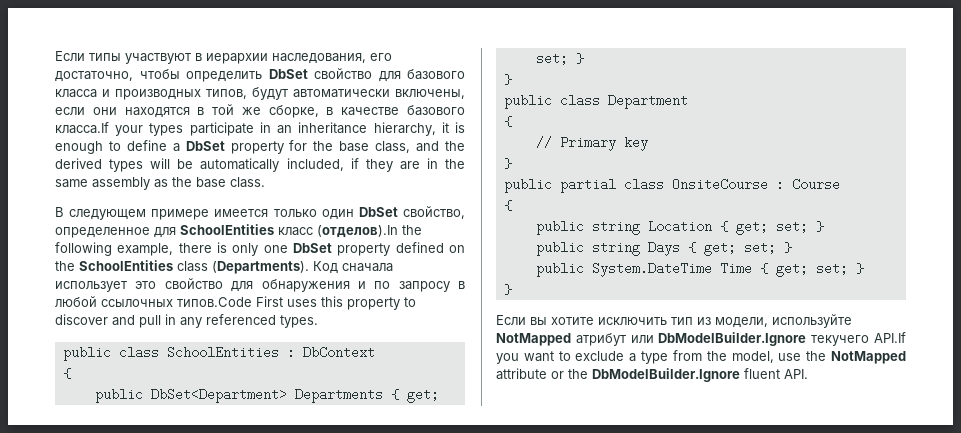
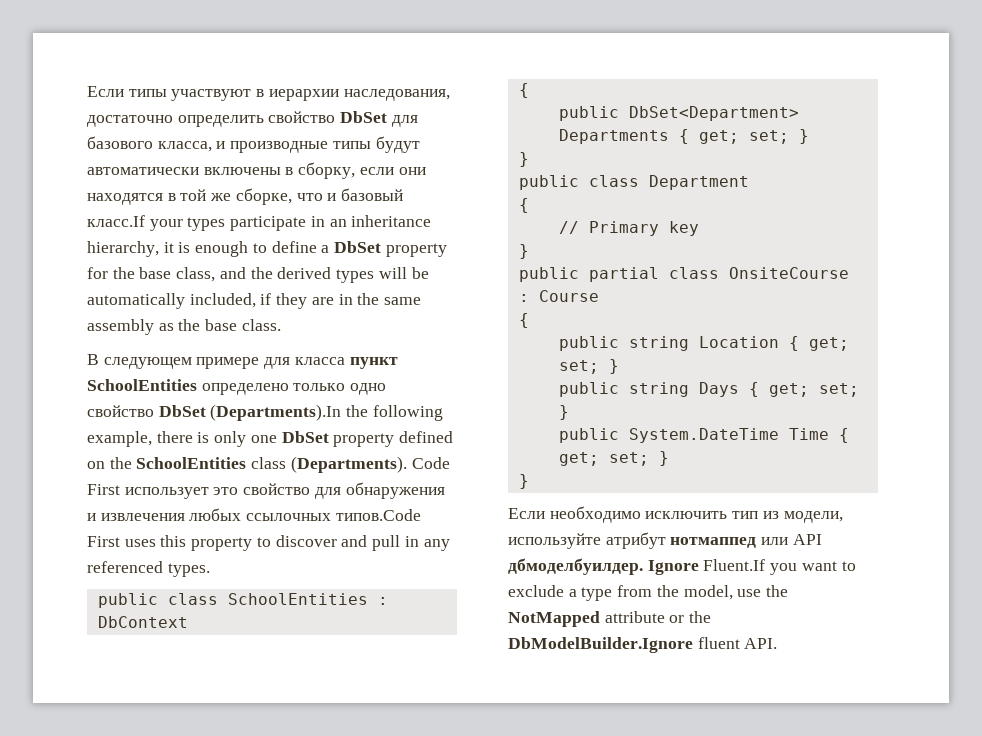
- Если типы участвуют в иерархии наследования, его достаточно, чтобы определить DbSet свойство для базового класса и производных типов, будут автоматически включены, если они находятся в той же сборке, в качестве базового класса.If your types participate in an inheritance hierarchy, it is enough to define a DbSet property for the base class, and the derived types will be automatically included, if they are in the same assembly as the base class.
+ Если типы участвуют в иерархии наследования, достаточно определить свойство DbSet для базового класса, и производные типы будут автоматически включены в сборку, если они находятся в той же сборке, что и базовый класс.If your types participate in an inheritance hierarchy, it is enough to define a DbSet property for the base class, and the derived types will be automatically included, if they are in the same assembly as the base class.
- В следующем примере имеется только один DbSet свойство, определенное для SchoolEntities класс (отделов).In the following example, there is only one DbSet property defined on the SchoolEntities class (Departments).
+ В следующем примере для класса пункт SchoolEntities определено только одно свойство DbSet (Departments).In the following example, there is only one DbSet property defined on the SchoolEntities class (Departments).
- Код сначала использует это свойство для обнаружения и по запросу в любой ссылочных типов.Code First uses this property to discover and pull in any referenced types.
+ Code First использует это свойство для обнаружения и извлечения любых ссылочных типов.Code First uses this property to discover and pull in any referenced types.
- Если вы хотите исключить тип из модели, используйте NotMapped атрибут или DbModelBuilder.Ignore текучего API.If you want to exclude a type from the model, use the NotMapped attribute or the DbModelBuilder.Ignore fluent API.
+ Если необходимо исключить тип из модели, используйте атрибут нотмаппед или API дбмоделбуилдер. Ignore Fluent.If you want to exclude a type from the model, use the NotMapped attribute or the DbModelBuilder.Ignore fluent API.

